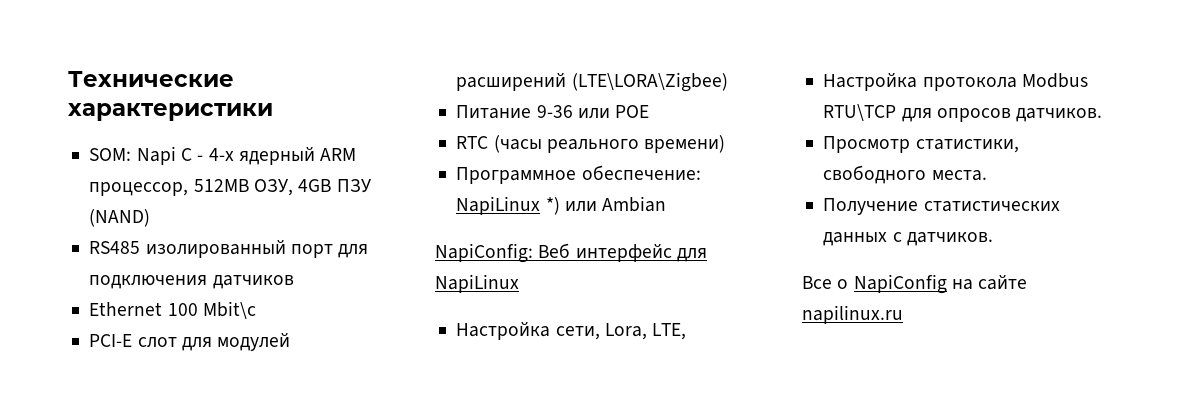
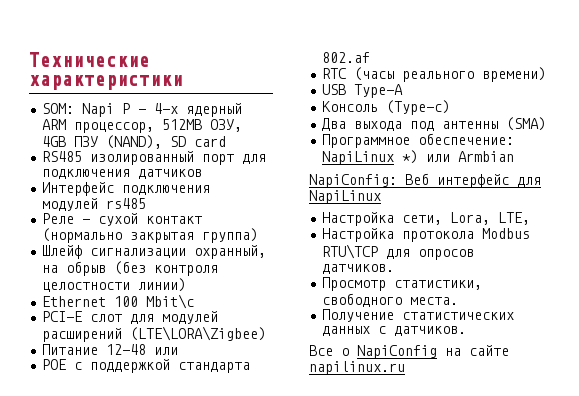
- SOM: Napi С - 4-х ядерный ARM процессор, 512MB ОЗУ, 4GB ПЗУ (NAND)
+ SOM: Napi P - 4-х ядерный ARM процессор, 512MB ОЗУ, 4GB ПЗУ (NAND), SD card
+ Интерфейс подключения модулей rs485
+ Реле - сухой контакт (нормально закрытая группа)
+ Шлейф сигнализации охранный, на обрыв (без контроля целостности линии)
- Питание 9-36 или POE
+ Питание 12-48 или
+ POE с поддержкой стандарта 802.af
+ USB Type-A
+ Консоль (Type-c)
+ Два выхода под антенны (SMA)
- Программное обеспечение: NapiLinux *) или Ambian
+ Программное обеспечение: NapiLinux *) или Armbian

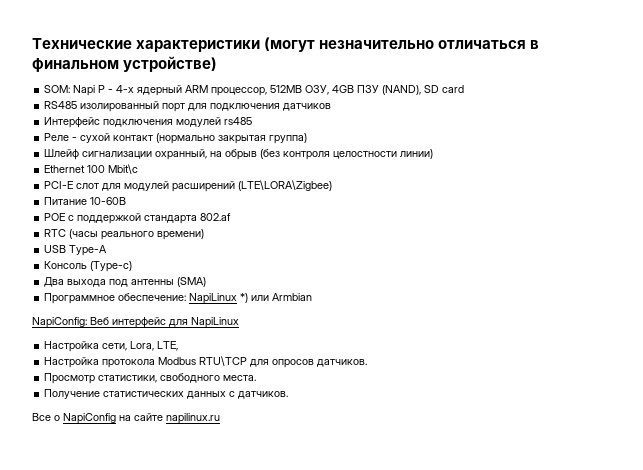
- Технические характеристики
+ Технические характеристики (могут незначительно отличаться в финальном устройстве)
- Питание 12-48 или
+ Питание 10-60В

